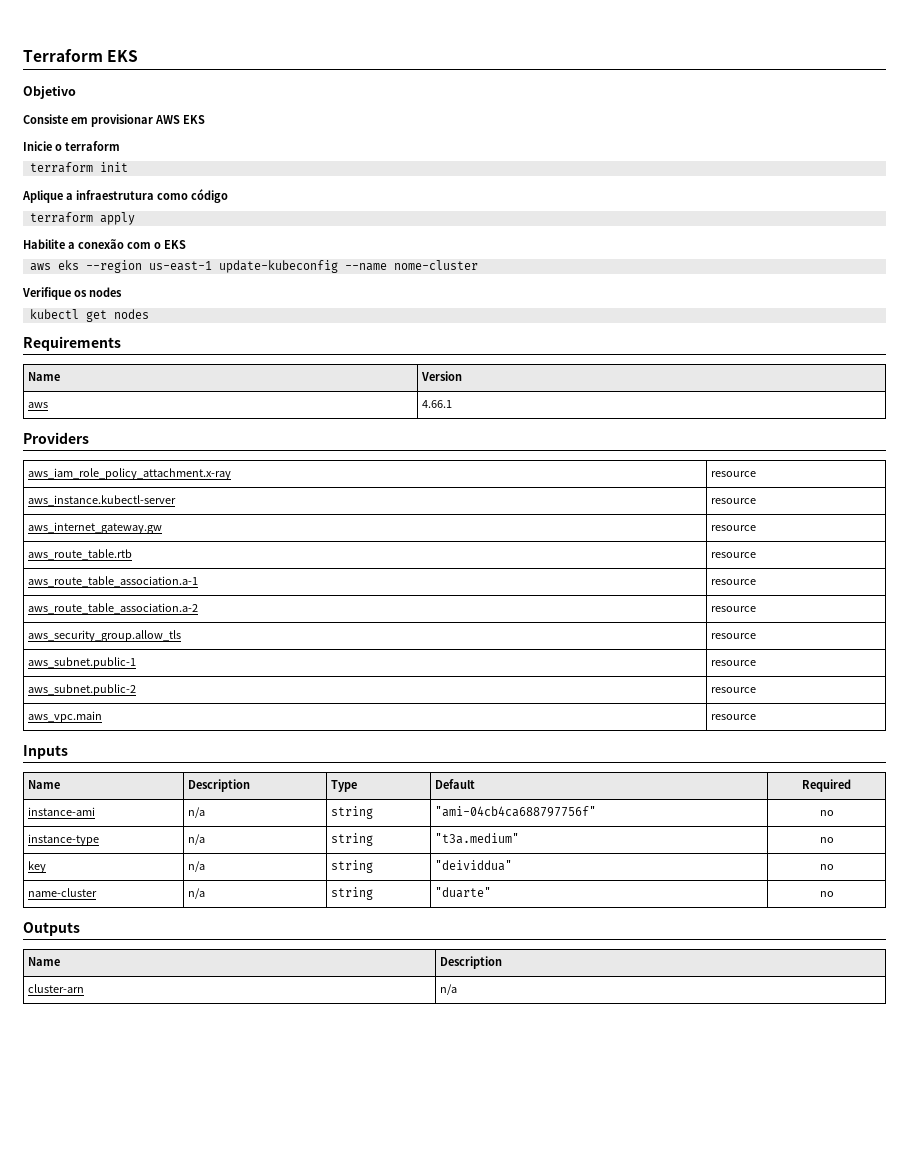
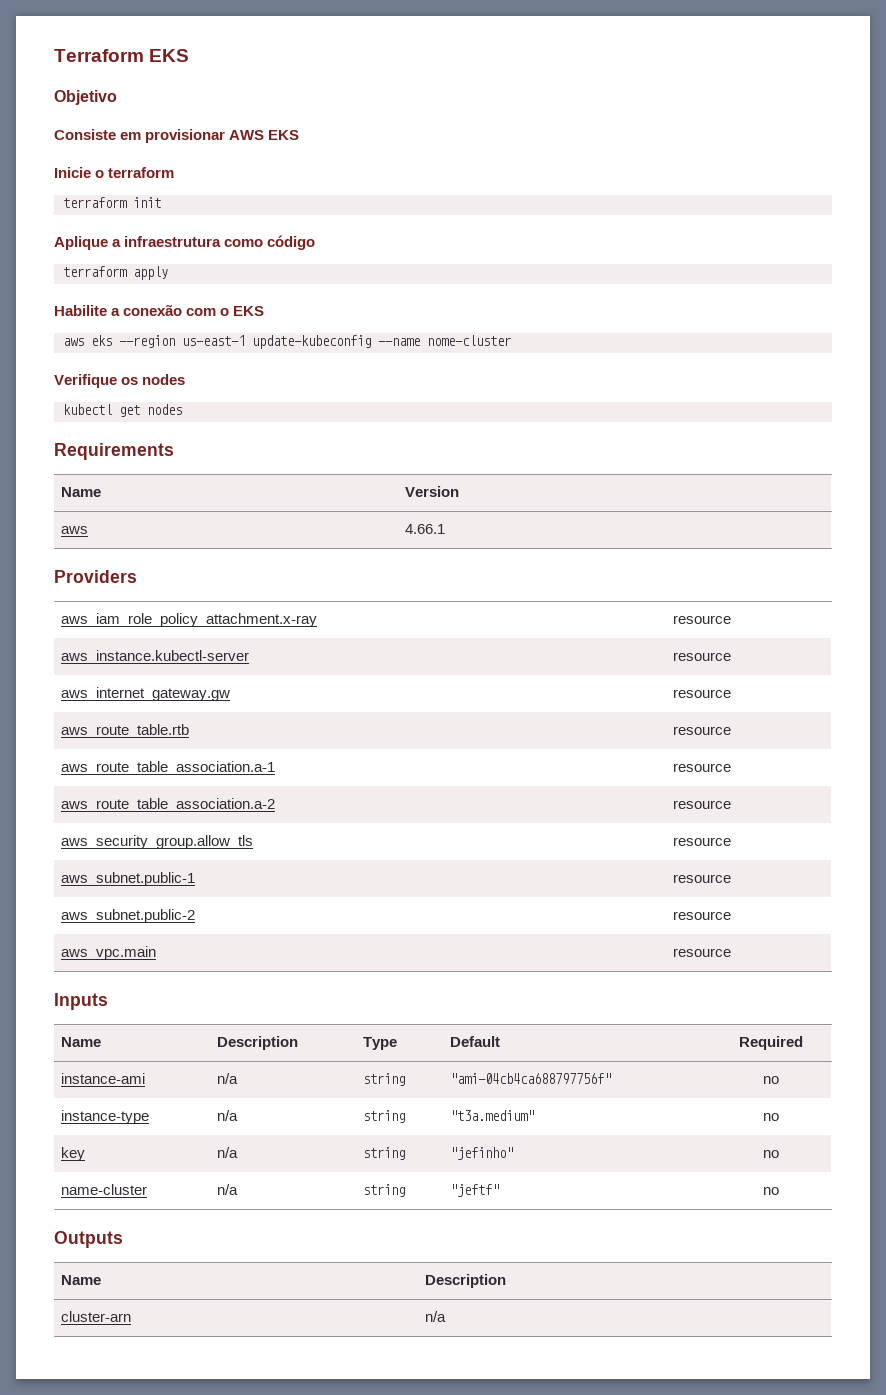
- key | n/a | string | "deividdua" | no
+ key | n/a | string | "jefinho" | no
- name-cluster | n/a | string | "duarte" | no
+ name-cluster | n/a | string | "jeftf" | no

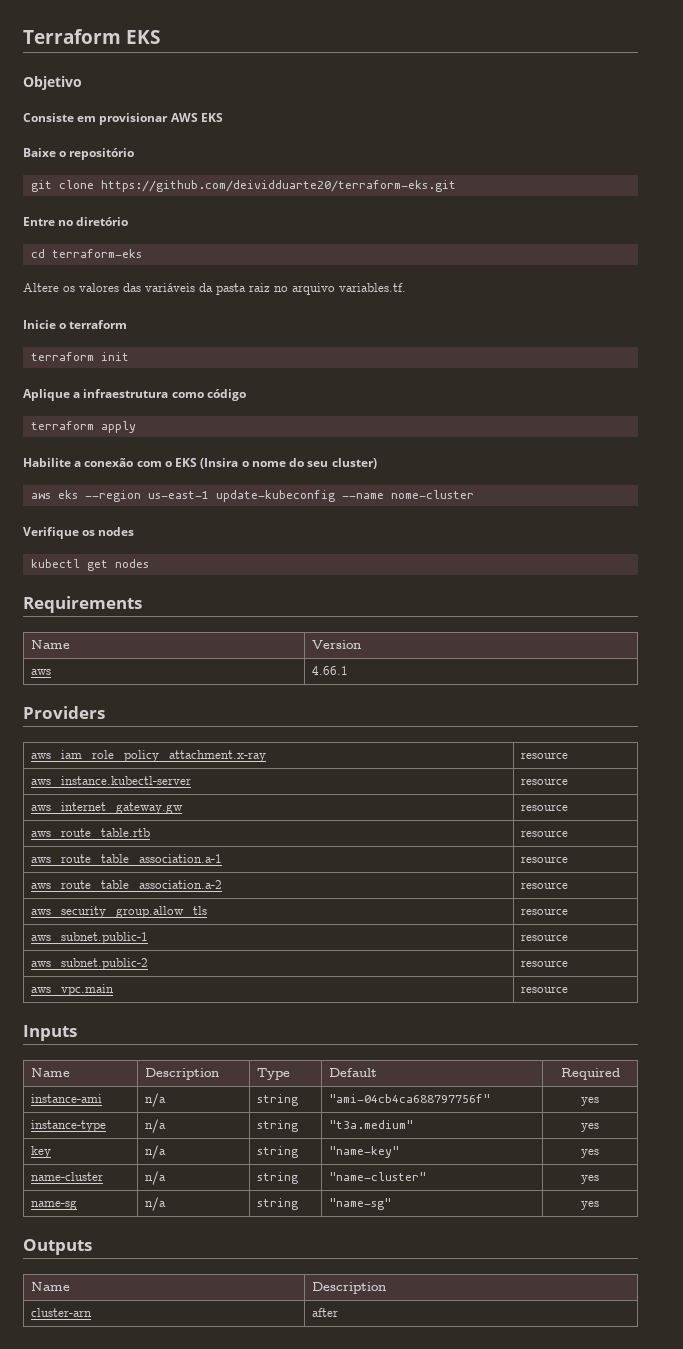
+ Baixe o repositório
+ git clone https://github.com/deividduarte20/terraform-eks.git
+ Entre no diretório
+ cd terraform-eks
+ Altere os valores das variáveis da pasta raiz no arquivo variables.tf.
- Habilite a conexão com o EKS
+ Habilite a conexão com o EKS (Insira o nome do seu cluster)
- instance-ami | n/a | string | "ami-04cb4ca688797756f" | no
+ instance-ami | n/a | string | "ami-04cb4ca688797756f" | yes
- instance-type | n/a | string | "t3a.medium" | no
+ instance-type | n/a | string | "t3a.medium" | yes
- key | n/a | string | "jefinho" | no
+ key | n/a | string | "name-key" | yes
- name-cluster | n/a | string | "jeftf" | no
+ name-cluster | n/a | string | "name-cluster" | yes
+ name-sg | n/a | string | "name-sg" | yes
- cluster-arn | n/a
+ cluster-arn | after

